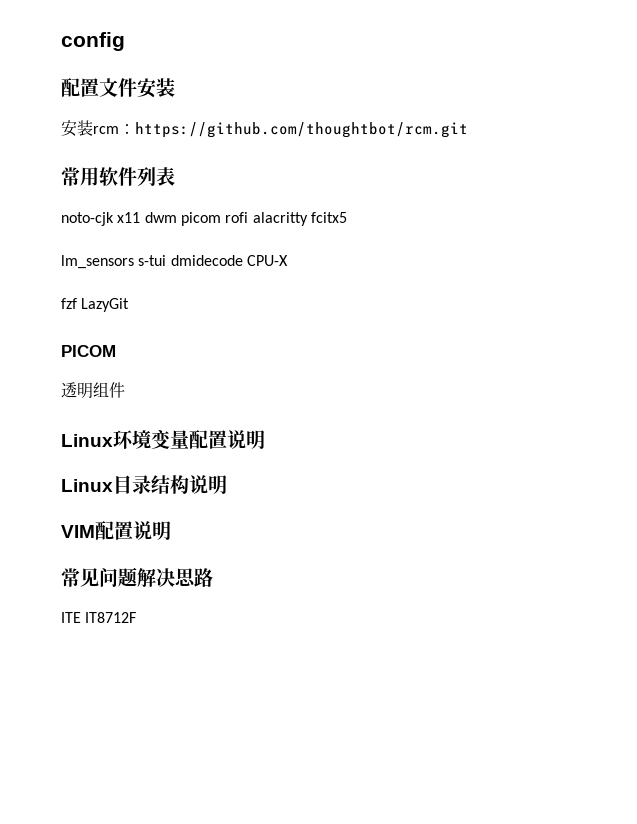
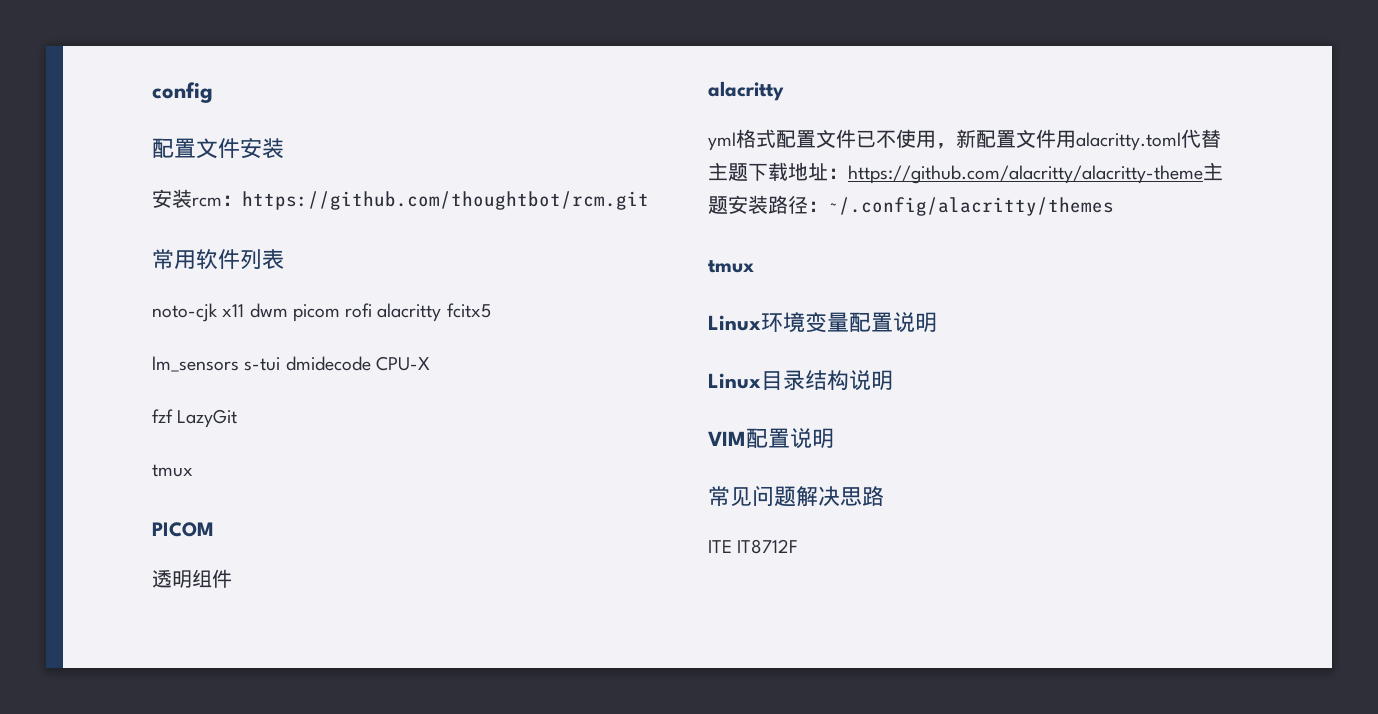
  fzf LazyGit
+ tmux
  透明组件
+ alacritty
+ yml格式配置文件已不使用，新配置文件用alacritty.toml代替主题下载地址：https://github.com/alacritty/alacritty-theme主题安装路径：~/.config/alacritty/themes
+ tmux

